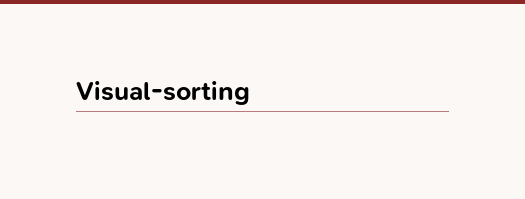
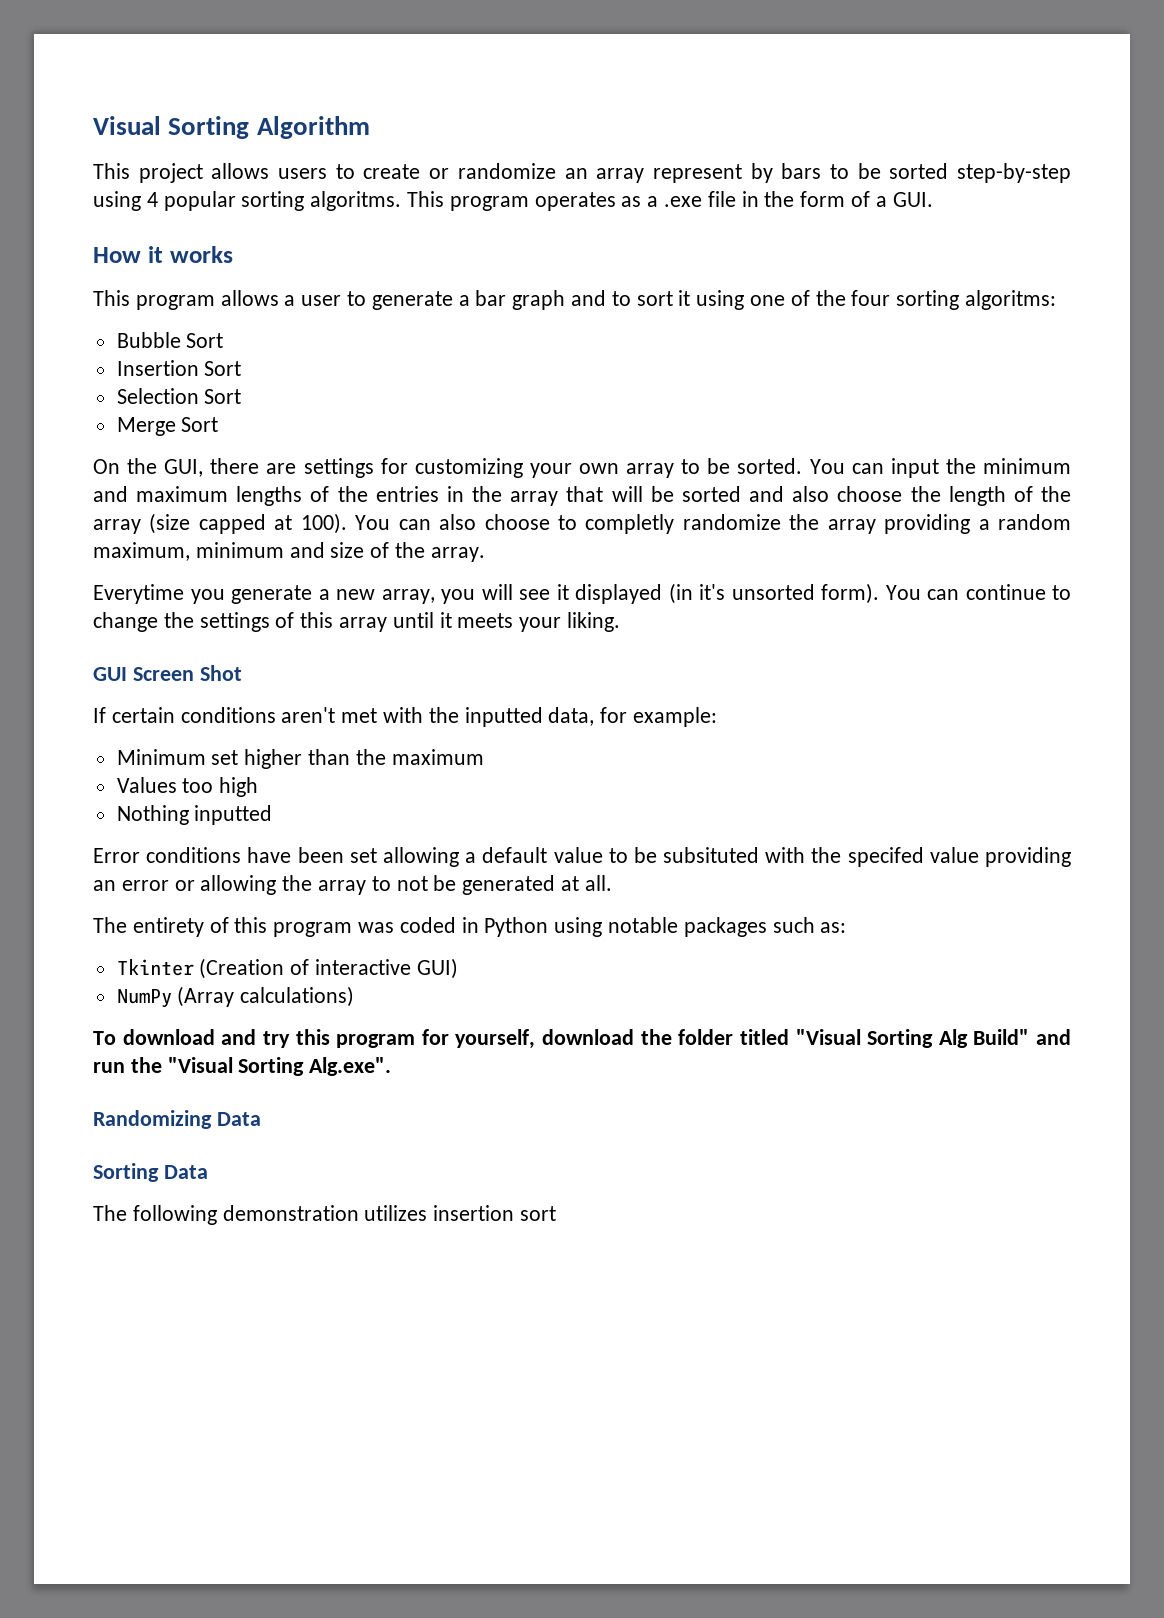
- Visual-sorting
+ Visual Sorting Algorithm
+ This project allows users to create or randomize an array represent by bars to be sorted step-by-step using 4 popular sorting algoritms. This program operates as a .exe file in the form of a GUI.
+ How it works
+ This program allows a user to generate a bar graph and to sort it using one of the four sorting algoritms:
+ Bubble Sort
+ Insertion Sort
+ Selection Sort
+ Merge Sort
+ On the GUI, there are settings for customizing your own array to be sorted. You can input the minimum and maximum lengths of the entries in the array that will be sorted and also choose the length of the array (size capped at 100). You can also choose to completly randomize the array providing a random maximum, minimum and size of the array.
+ Everytime you generate a new array, you will see it displayed (in it's unsorted form). You can continue to change the settings of this array until it meets your liking.
+ GUI Screen Shot
+ If certain conditions aren't met with the inputted data, for example:
+ Minimum set higher than the maximum
+ Values too high
+ Nothing inputted
+ Error conditions have been set allowing a default value to be subsituted with the specifed value providing an error or allowing the array to not be generated at all.
+ The entirety of this program was coded in Python using notable packages such as:
+ Tkinter (Creation of interactive GUI)
+ NumPy (Array calculations)
+ To download and try this program for yourself, download the folder titled "Visual Sorting Alg Build" and run the "Visual Sorting Alg.exe".
+ Randomizing Data
+ Sorting Data
+ The following demonstration utilizes insertion sort

